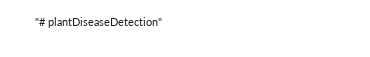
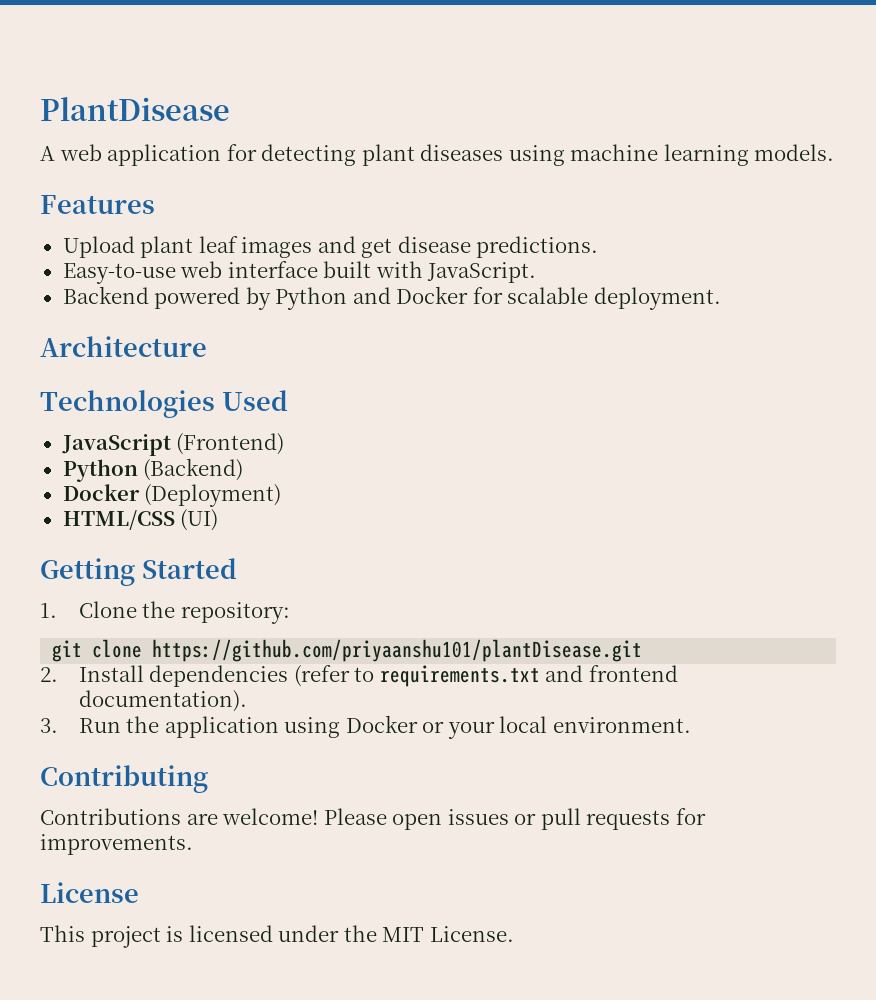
- "# plantDiseaseDetection"
+ PlantDisease
+ A web application for detecting plant diseases using machine learning models.
+ Features
+ Upload plant leaf images and get disease predictions.
+ Easy-to-use web interface built with JavaScript.
+ Backend powered by Python and Docker for scalable deployment.
+ Architecture
+ Technologies Used
+ JavaScript (Frontend)
+ Python (Backend)
+ Docker (Deployment)
+ HTML/CSS (UI)
+ Getting Started
+ 1. Clone the repository:
+ git clone https://github.com/priyaanshu101/plantDisease.git
+ 2. Install dependencies (refer to requirements.txt and frontend documentation).
+ 3. Run the application using Docker or your local environment.
+ Contributing
+ Contributions are welcome! Please open issues or pull requests for improvements.
+ License
+ This project is licensed under the MIT License.

